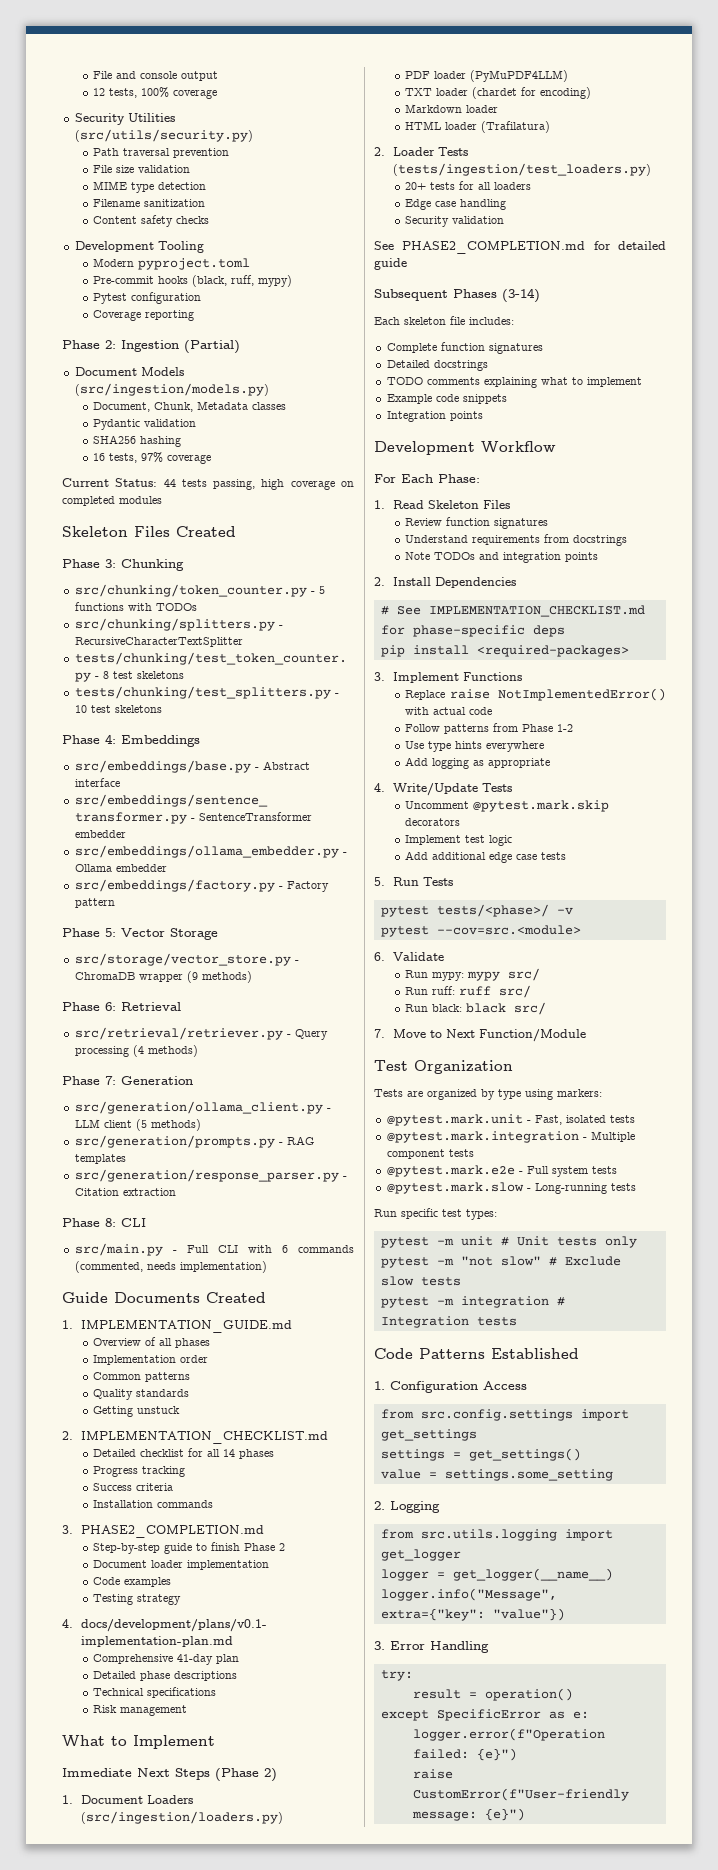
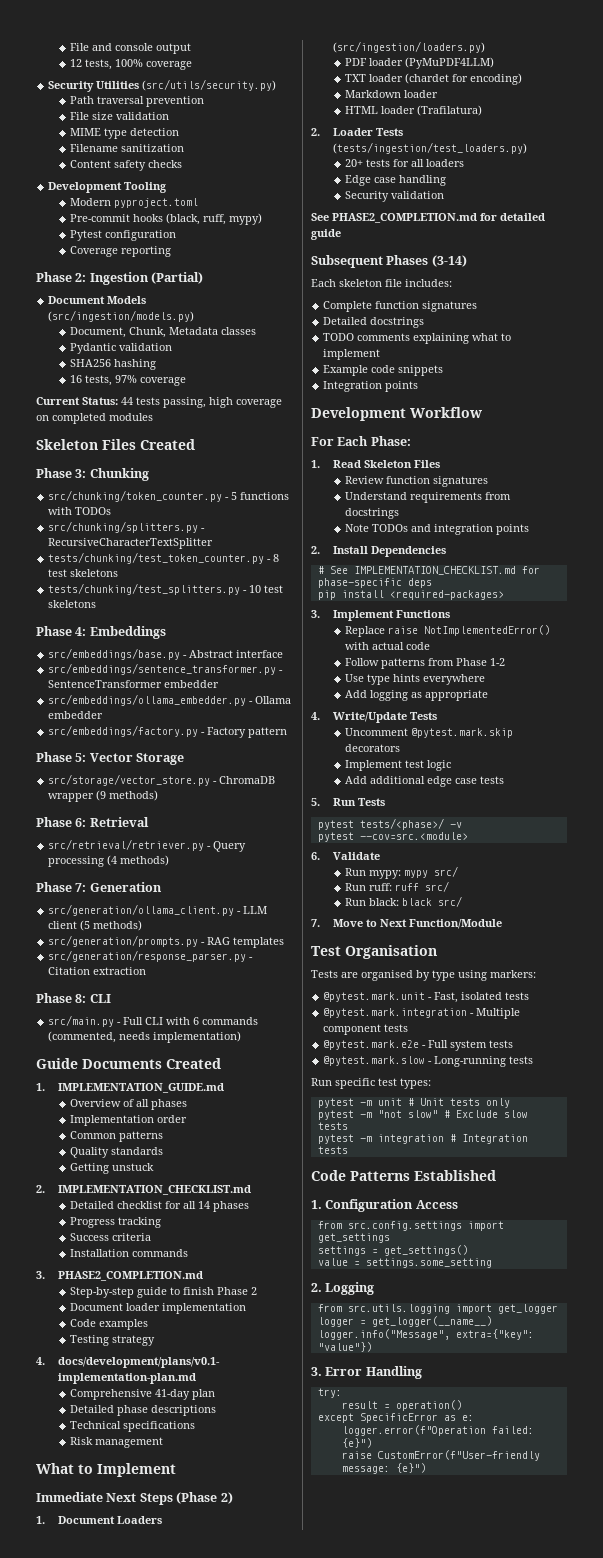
- Test Organization
+ Test Organisation
- Tests are organized by type using markers:
+ Tests are organised by type using markers:

